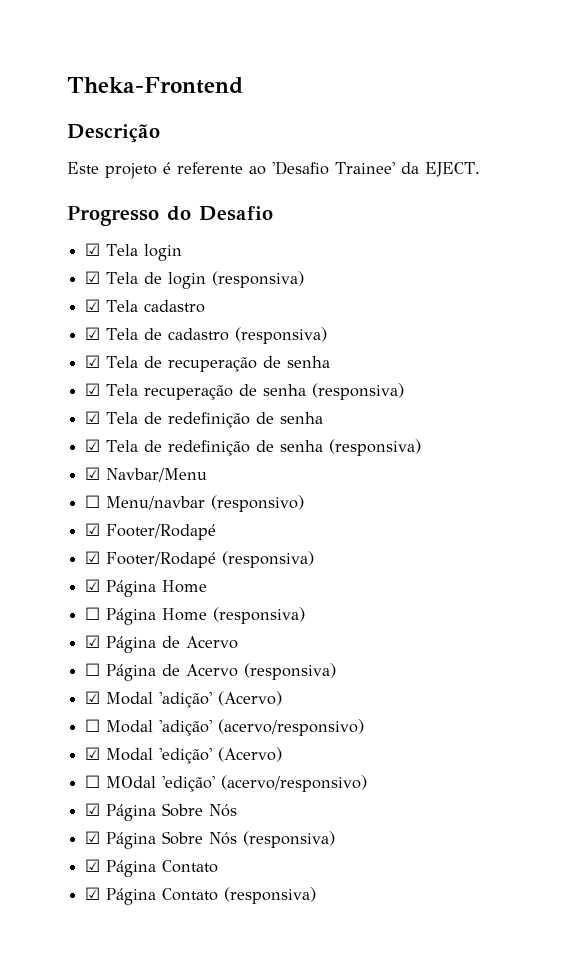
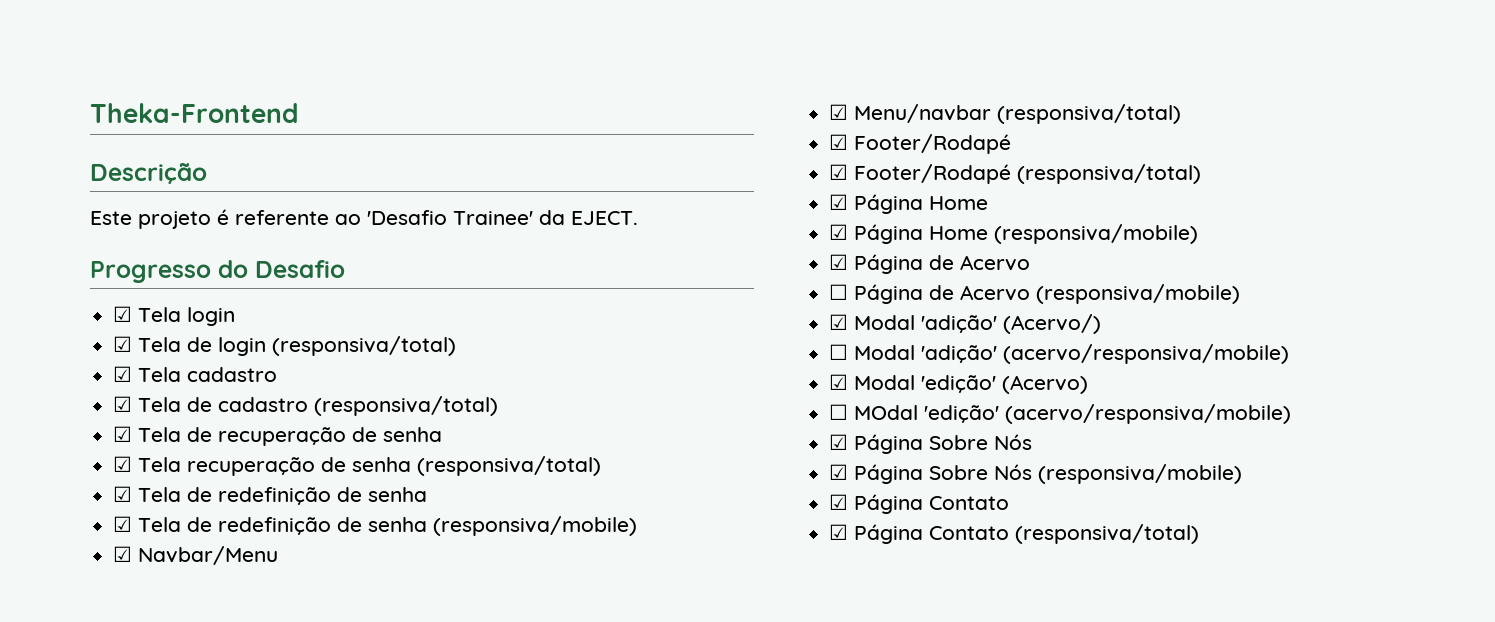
- ☑ Tela de login (responsiva)
+ ☑ Tela de login (responsiva/total)
- ☑ Tela de cadastro (responsiva)
+ ☑ Tela de cadastro (responsiva/total)
- ☑ Tela recuperação de senha (responsiva)
+ ☑ Tela recuperação de senha (responsiva/total)
- ☑ Tela de redefinição de senha (responsiva)
+ ☑ Tela de redefinição de senha (responsiva/mobile)
- ☐ Menu/navbar (responsivo)
+ ☑ Menu/navbar (responsiva/total)
- ☑ Footer/Rodapé (responsiva)
+ ☑ Footer/Rodapé (responsiva/total)
- ☐ Página Home (responsiva)
+ ☑ Página Home (responsiva/mobile)
- ☐ Página de Acervo (responsiva)
+ ☐ Página de Acervo (responsiva/mobile)
- ☑ Modal 'adição' (Acervo)
+ ☑ Modal 'adição' (Acervo/)
- ☐ Modal 'adição' (acervo/responsivo)
+ ☐ Modal 'adição' (acervo/responsiva/mobile)
- ☐ MOdal 'edição' (acervo/responsivo)
+ ☐ MOdal 'edição' (acervo/responsiva/mobile)
- ☑ Página Sobre Nós (responsiva)
+ ☑ Página Sobre Nós (responsiva/mobile)
- ☑ Página Contato (responsiva)
+ ☑ Página Contato (responsiva/total)

